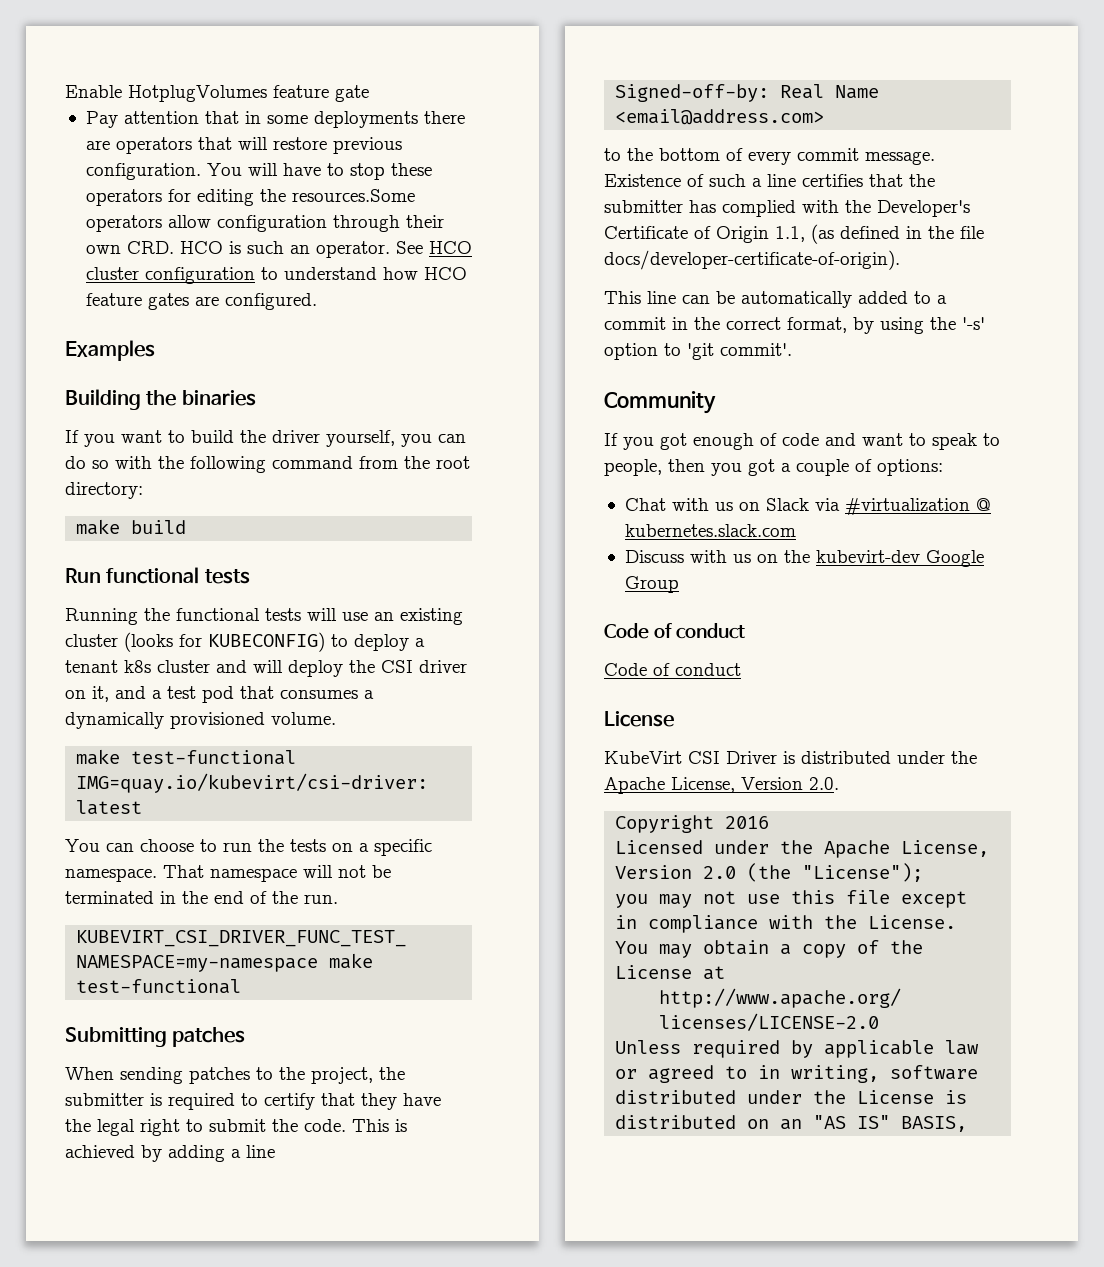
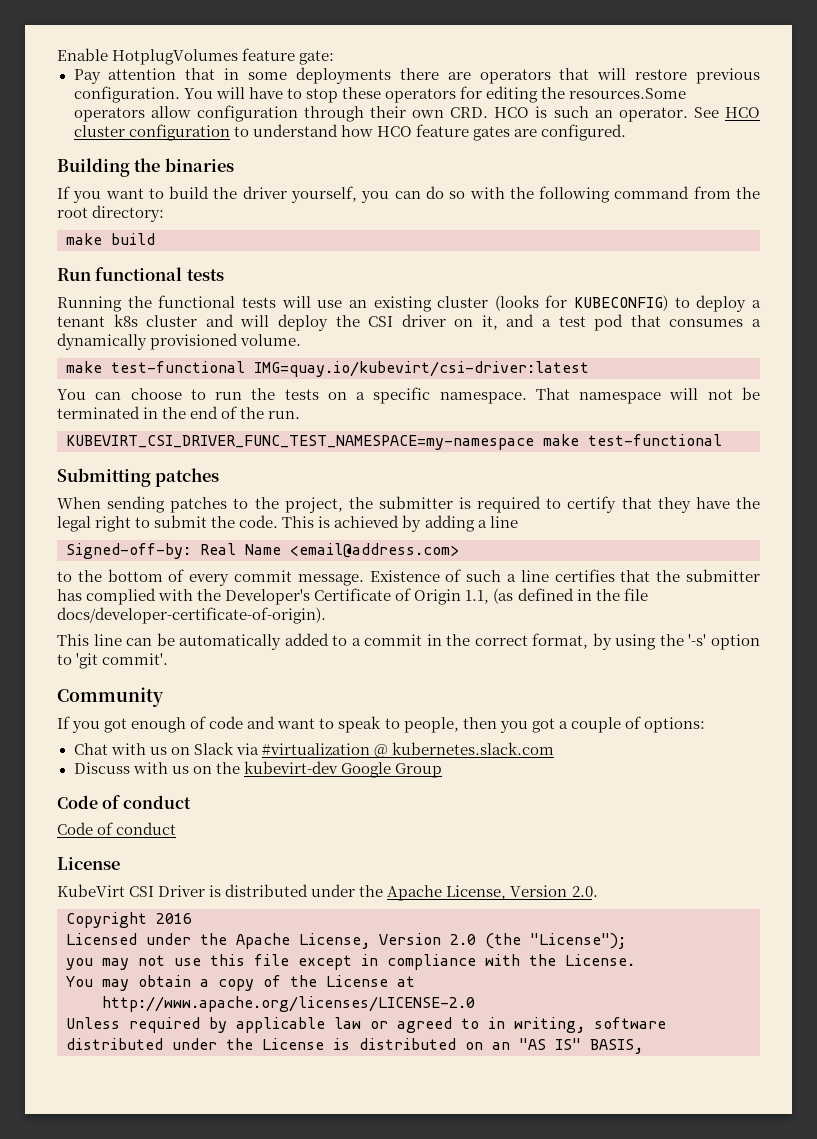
- Enable HotplugVolumes feature gate
+ Enable HotplugVolumes feature gate:
- Examples

